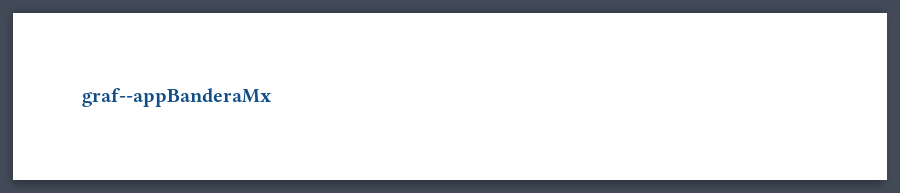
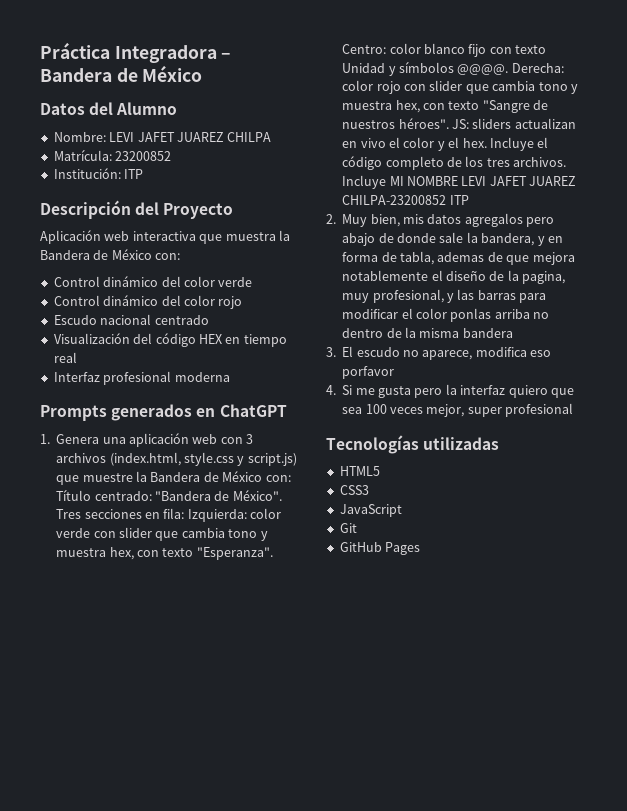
- graf--appBanderaMx
+ Práctica Integradora – Bandera de México
+ Datos del Alumno
+ Nombre: LEVI JAFET JUAREZ CHILPA
+ Matrícula: 23200852
+ Institución: ITP
+ Descripción del Proyecto
+ Aplicación web interactiva que muestra la Bandera de México con:
+ Control dinámico del color verde
+ Control dinámico del color rojo
+ Escudo nacional centrado
+ Visualización del código HEX en tiempo real
+ Interfaz profesional moderna
+ Prompts generados en ChatGPT
+ 1. Genera una aplicación web con 3 archivos (index.html, style.css y script.js) que muestre la Bandera de México con: Título centrado: "Bandera de México". Tres secciones en fila: Izquierda: color verde con slider que cambia tono y muestra hex, con texto "Esperanza". Centro: color blanco fijo con texto Unidad y símbolos @@@@. Derecha: color rojo con slider que cambia tono y muestra hex, con texto "Sangre de nuestros héroes". JS: sliders actualizan en vivo el color y el hex. Incluye el código completo de los tres archivos. Incluye MI NOMBRE LEVI JAFET JUAREZ CHILPA-23200852 ITP
+ 2. Muy bien, mis datos agregalos pero abajo de donde sale la bandera, y en forma de tabla, ademas de que mejora notablemente el diseño de la pagina, muy profesional, y las barras para modificar el color ponlas arriba no dentro de la misma bandera
+ 3. El escudo no aparece, modifica eso porfavor
+ 4. Si me gusta pero la interfaz quiero que sea 100 veces mejor, super profesional
+ Tecnologías utilizadas
+ HTML5
+ CSS3
+ JavaScript
+ Git
+ GitHub Pages

